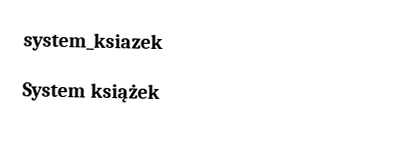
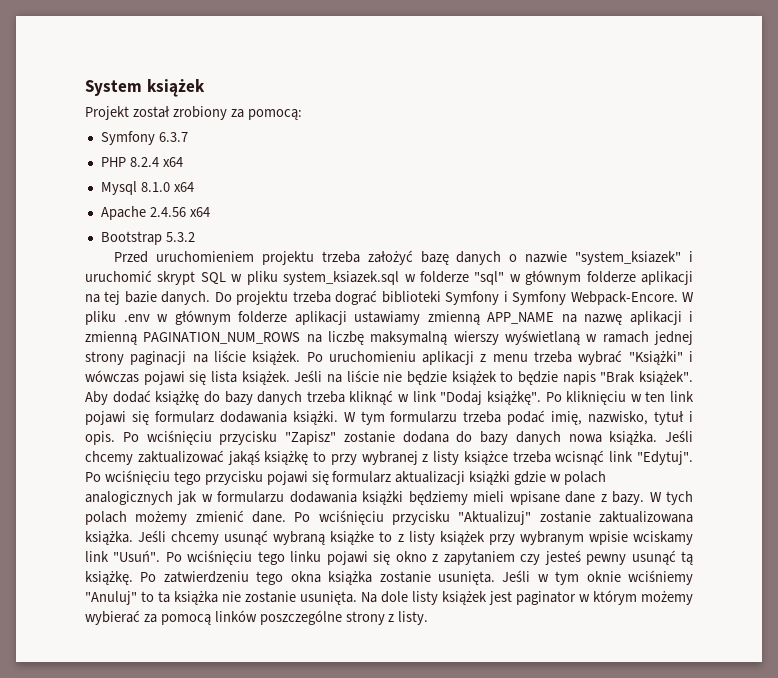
- system_ksiazek
+ Projekt został zrobiony za pomocą:
+ Symfony 6.3.7
+ PHP 8.2.4 x64
+ Mysql 8.1.0 x64
+ Apache 2.4.56 x64
+ Bootstrap 5.3.2
+ Przed uruchomieniem projektu trzeba założyć bazę danych o nazwie "system_ksiazek" i uruchomić skrypt SQL w pliku system_ksiazek.sql w folderze "sql" w głównym folderze aplikacji na tej bazie danych. Do projektu trzeba dograć biblioteki Symfony i Symfony Webpack-Encore. W pliku .env w głównym folderze aplikacji ustawiamy zmienną APP_NAME na nazwę aplikacji i zmienną PAGINATION_NUM_ROWS na liczbę maksymalną wierszy wyświetlaną w ramach jednej strony paginacji na liście książek. Po uruchomieniu aplikacji z menu trzeba wybrać "Książki" i wówczas pojawi się lista książek. Jeśli na liście nie będzie książek to będzie napis "Brak książek". Aby dodać książkę do bazy danych trzeba kliknąć w link "Dodaj książkę". Po kliknięciu w ten link pojawi się formularz dodawania książki. W tym formularzu trzeba podać imię, nazwisko, tytuł i opis. Po wciśnięciu przycisku "Zapisz" zostanie dodana do bazy danych nowa książka. Jeśli chcemy zaktualizować jakąś książkę to przy wybranej z listy książce trzeba wcisnąć link "Edytuj". Po wciśnięciu tego przycisku pojawi się formularz aktualizacji książki gdzie w polach analogicznych jak w formularzu dodawania książki będziemy mieli wpisane dane z bazy. W tych polach możemy zmienić dane. Po wciśnięciu przycisku "Aktualizuj" zostanie zaktualizowana książka. Jeśli chcemy usunąć wybraną książke to z listy książek przy wybranym wpisie wciskamy link "Usuń". Po wciśnięciu tego linku pojawi się okno z zapytaniem czy jesteś pewny usunąć tą książkę. Po zatwierdzeniu tego okna książka zostanie usunięta. Jeśli w tym oknie wciśniemy "Anuluj" to ta książka nie zostanie usunięta. Na dole listy książek jest paginator w którym możemy wybierać za pomocą linków poszczególne strony z listy.

